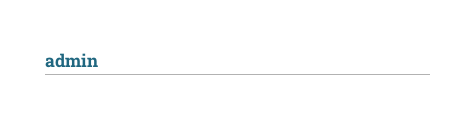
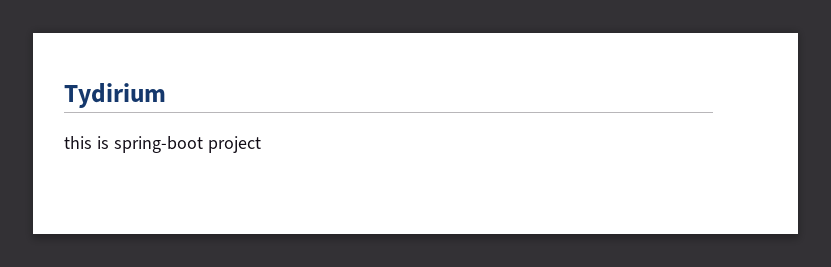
- admin
+ Tydirium
+ this is spring-boot project

